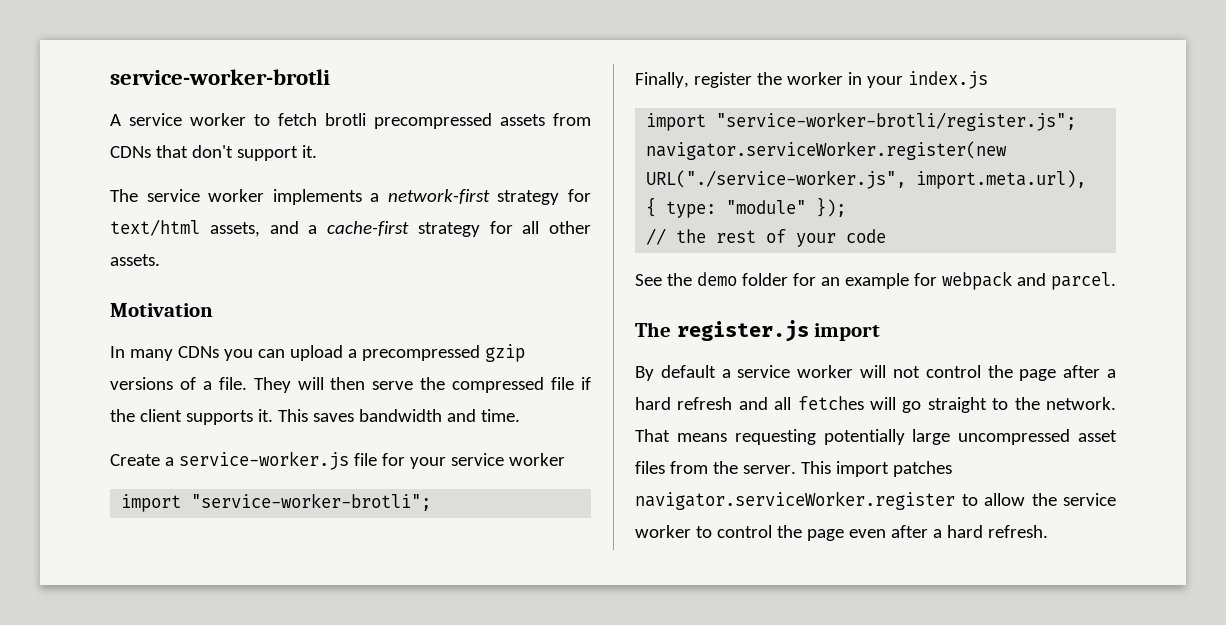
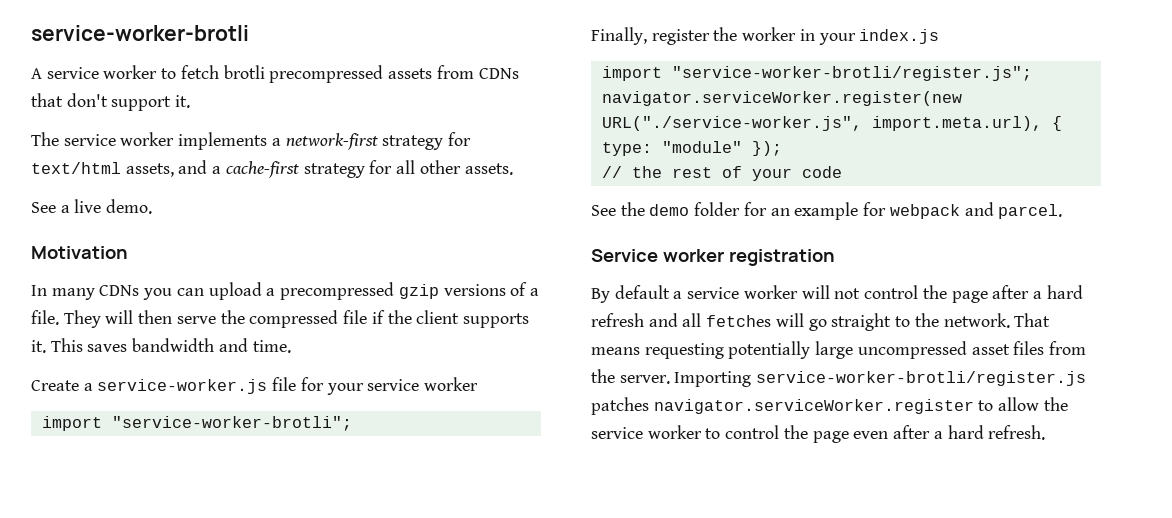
+ See a live demo.
- The register.js import
+ Service worker registration
- This import patches navigator.serviceWorker.register to allow the service worker to control the page even after a hard refresh.
+ Importing service-worker-brotli/register.js patches navigator.serviceWorker.register to allow the service worker to control the page even after a hard refresh.

